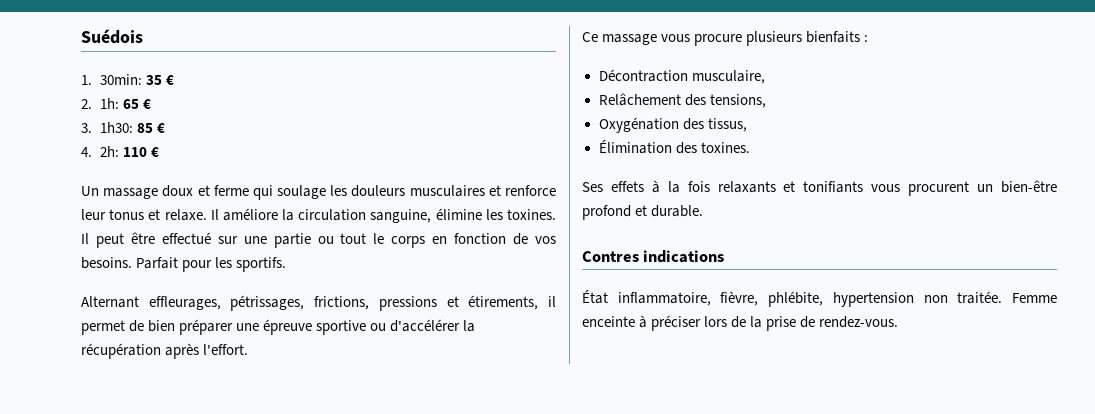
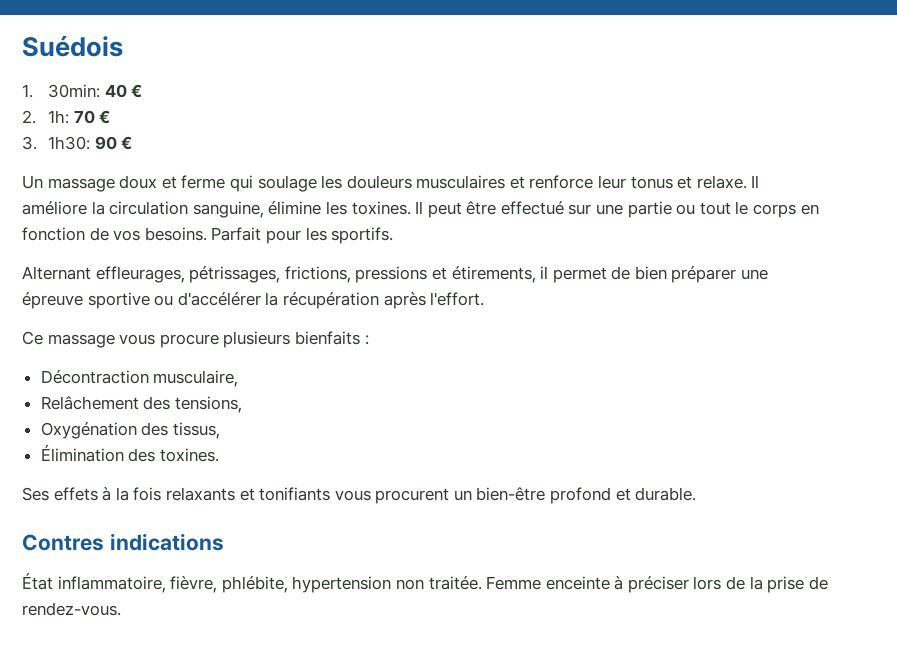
- 1. 30min: 35 €
+ 1. 30min: 40 €
- 2. 1h: 65 €
+ 2. 1h: 70 €
- 3. 1h30: 85 €
- 4. 2h: 110 €
+ 3. 1h30: 90 €

